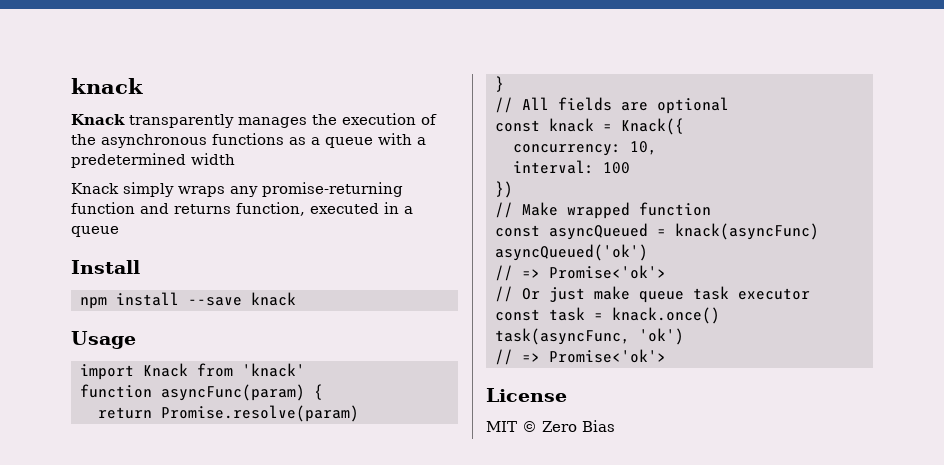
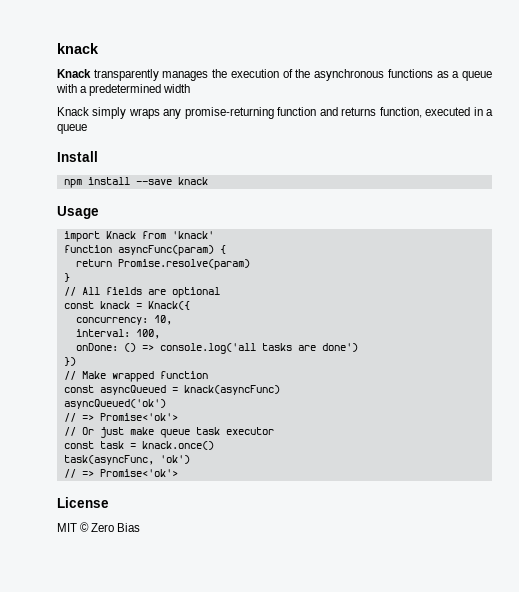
- interval: 100
+ interval: 100,
+ onDone: () => console.log('all tasks are done')

